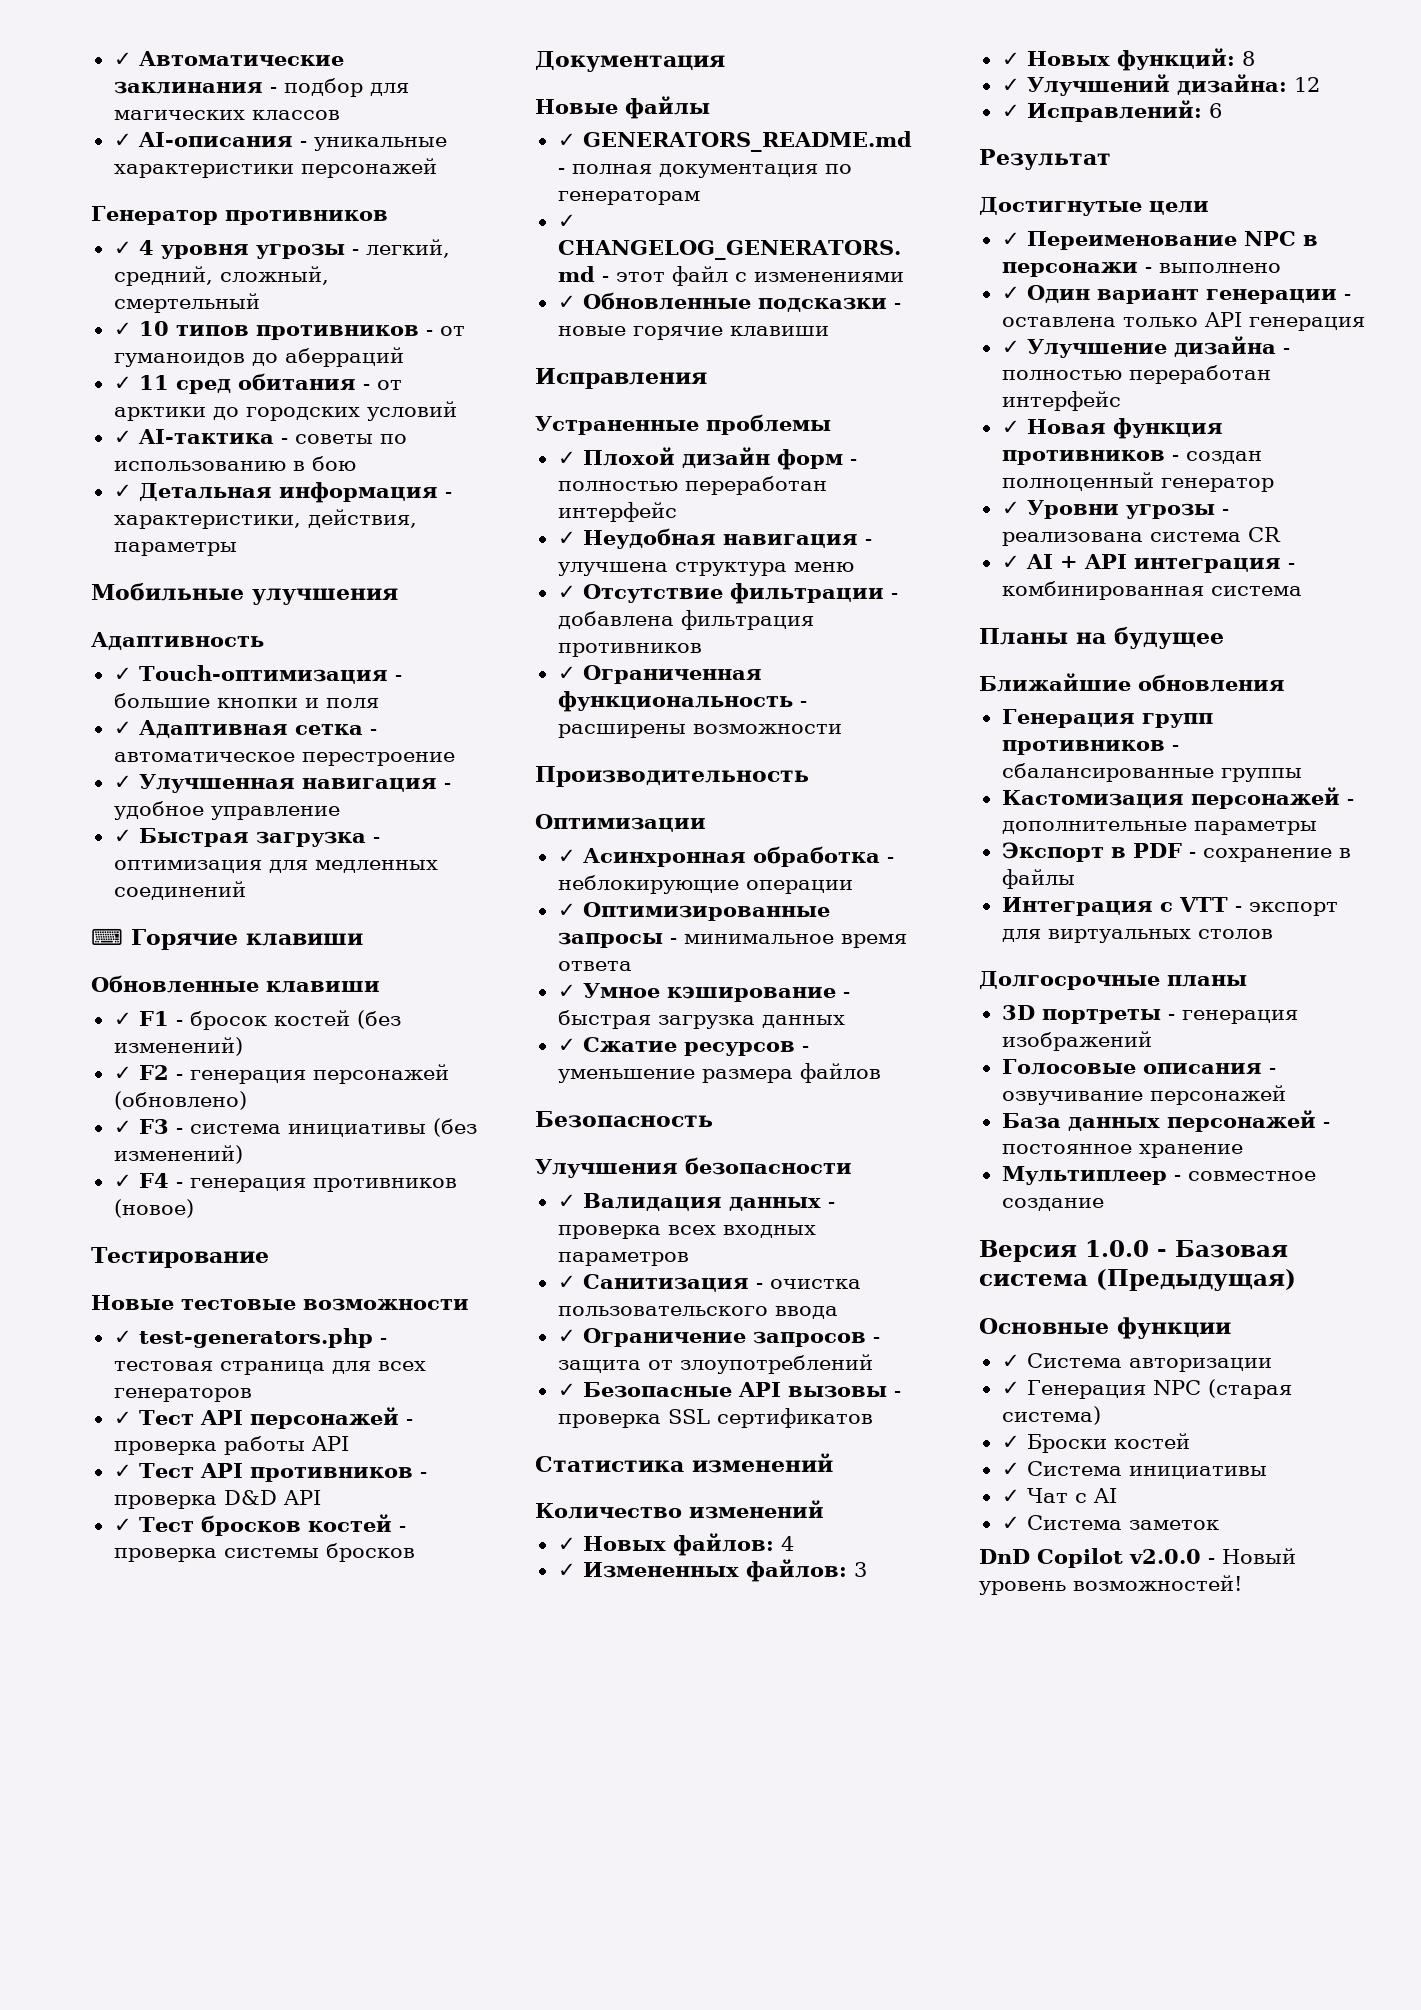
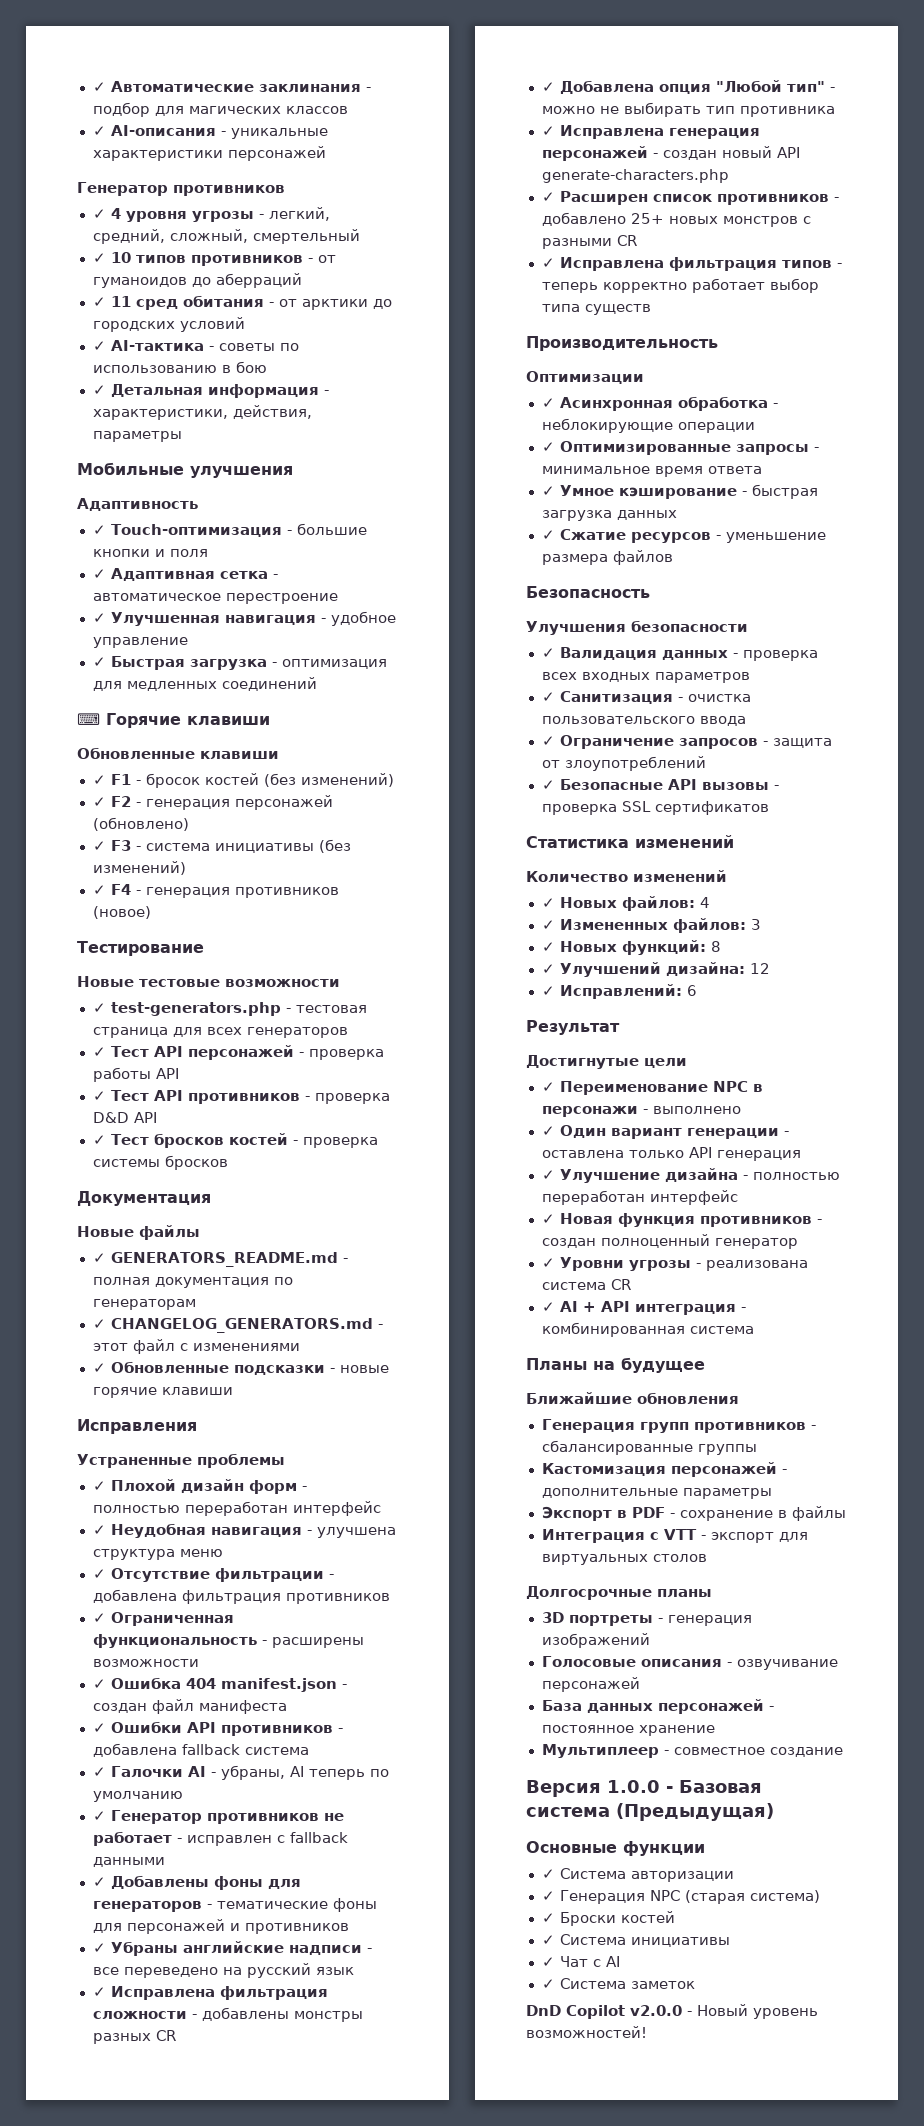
+ ✓ Ошибка 404 manifest.json - создан файл манифеста
+ ✓ Ошибки API противников - добавлена fallback система
+ ✓ Галочки AI - убраны, AI теперь по умолчанию
+ ✓ Генератор противников не работает - исправлен с fallback данными
+ ✓ Добавлены фоны для генераторов - тематические фоны для персонажей и противников
+ ✓ Убраны английские надписи - все переведено на русский язык
+ ✓ Исправлена фильтрация сложности - добавлены монстры разных CR
+ ✓ Добавлена опция "Любой тип" - можно не выбирать тип противника
+ ✓ Исправлена генерация персонажей - создан новый API generate-characters.php
+ ✓ Расширен список противников - добавлено 25+ новых монстров с разными CR
+ ✓ Исправлена фильтрация типов - теперь корректно работает выбор типа существ

